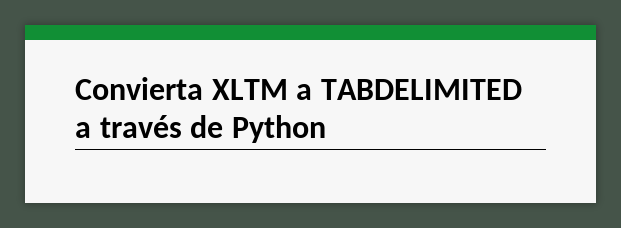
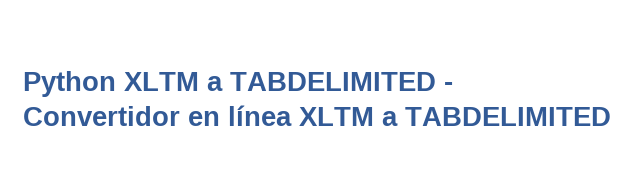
- Convierta XLTM a TABDELIMITED a través de Python
+ Python XLTM a TABDELIMITED - Convertidor en línea XLTM a TABDELIMITED

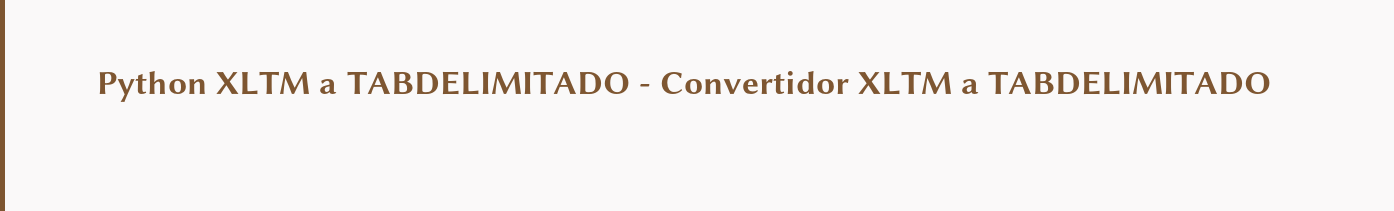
- Python XLTM a TABDELIMITED - Convertidor en línea XLTM a TABDELIMITED
+ Python XLTM a TABDELIMITADO - Convertidor XLTM a TABDELIMITADO

